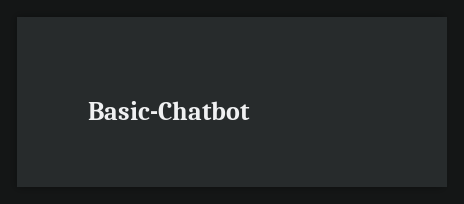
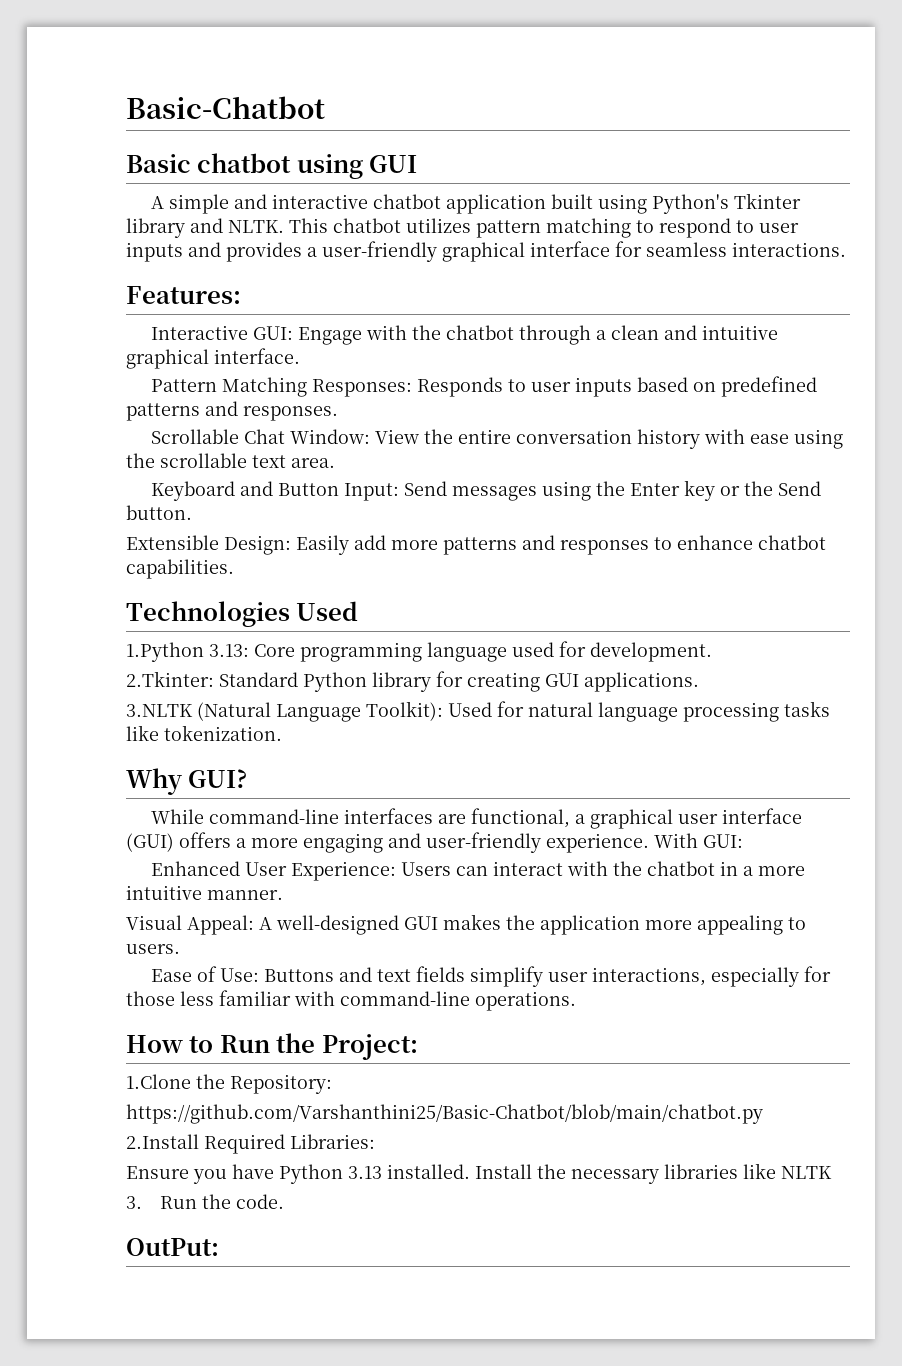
+ Basic chatbot using GUI
+ A simple and interactive chatbot application built using Python's Tkinter library and NLTK. This chatbot utilizes pattern matching to respond to user inputs and provides a user-friendly graphical interface for seamless interactions.
+ Features:
+ Interactive GUI: Engage with the chatbot through a clean and intuitive graphical interface.
+ Pattern Matching Responses: Responds to user inputs based on predefined patterns and responses.
+ Scrollable Chat Window: View the entire conversation history with ease using the scrollable text area.
+ Keyboard and Button Input: Send messages using the Enter key or the Send button.
+ Extensible Design: Easily add more patterns and responses to enhance chatbot capabilities.
+ Technologies Used
+ 1.Python 3.13: Core programming language used for development.
+ 2.Tkinter: Standard Python library for creating GUI applications.
+ 3.NLTK (Natural Language Toolkit): Used for natural language processing tasks like tokenization.
+ Why GUI?
+ While command-line interfaces are functional, a graphical user interface (GUI) offers a more engaging and user-friendly experience. With GUI:
+ Enhanced User Experience: Users can interact with the chatbot in a more intuitive manner.
+ Visual Appeal: A well-designed GUI makes the application more appealing to users.
+ Ease of Use: Buttons and text fields simplify user interactions, especially for those less familiar with command-line operations.
+ How to Run the Project:
+ 1.Clone the Repository:
+ https://github.com/Varshanthini25/Basic-Chatbot/blob/main/chatbot.py
+ 2.Install Required Libraries:
+ Ensure you have Python 3.13 installed. Install the necessary libraries like NLTK
+ 3. Run the code.
+ OutPut:

